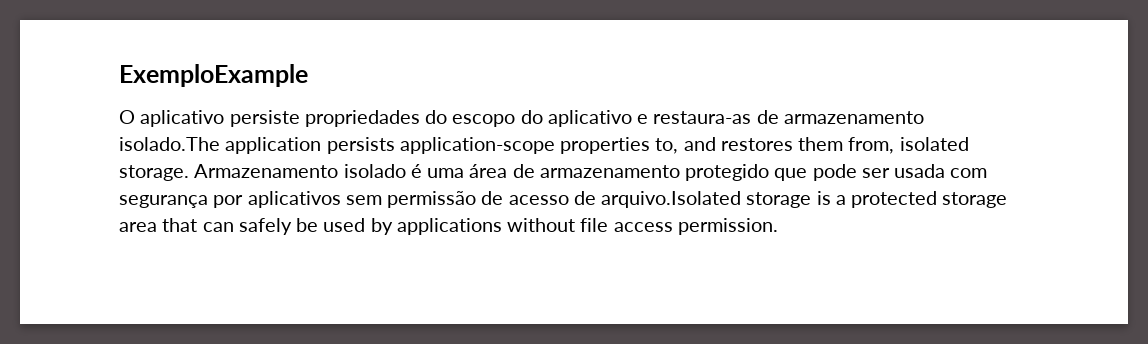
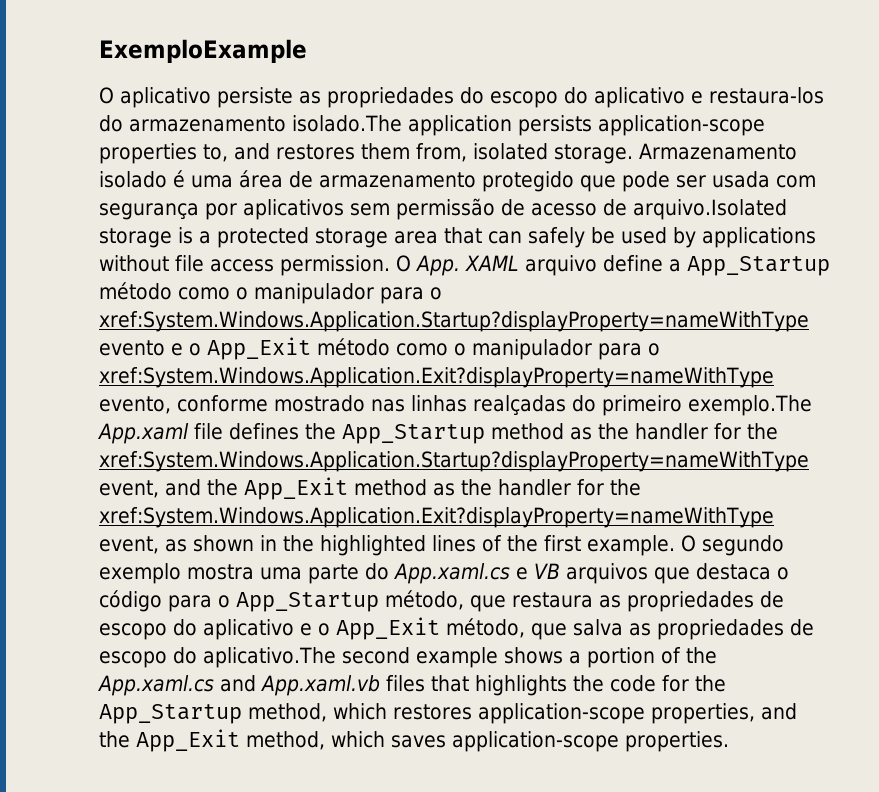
- O aplicativo persiste propriedades do escopo do aplicativo e restaura-as de armazenamento isolado.The application persists application-scope properties to, and restores them from, isolated storage.
+ O aplicativo persiste as propriedades do escopo do aplicativo e restaura-los do armazenamento isolado.The application persists application-scope properties to, and restores them from, isolated storage.
+ O App. XAML arquivo define a App_Startup método como o manipulador para o xref:System.Windows.Application.Startup?displayProperty=nameWithType evento e o App_Exit método como o manipulador para o xref:System.Windows.Application.Exit?displayProperty=nameWithType evento, conforme mostrado nas linhas realçadas do primeiro exemplo.The App.xaml file defines the App_Startup method as the handler for the xref:System.Windows.Application.Startup?displayProperty=nameWithType event, and the App_Exit method as the handler for the xref:System.Windows.Application.Exit?displayProperty=nameWithType event, as shown in the highlighted lines of the first example. O segundo exemplo mostra uma parte do App.xaml.cs e VB arquivos que destaca o código para o App_Startup método, que restaura as propriedades de escopo do aplicativo e o App_Exit método, que salva as propriedades de escopo do aplicativo.The second example shows a portion of the App.xaml.cs and App.xaml.vb files that highlights the code for the App_Startup method, which restores application-scope properties, and the App_Exit method, which saves application-scope properties.

